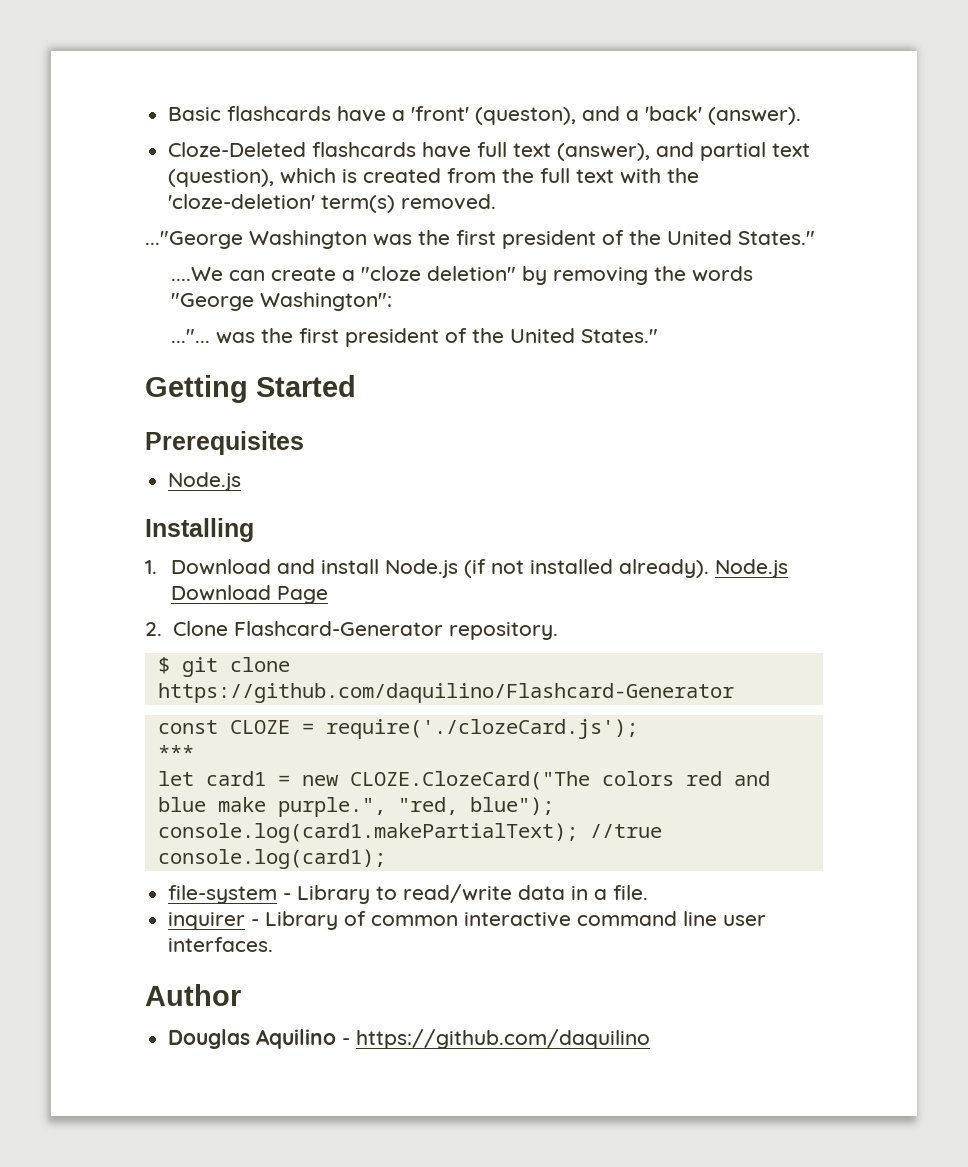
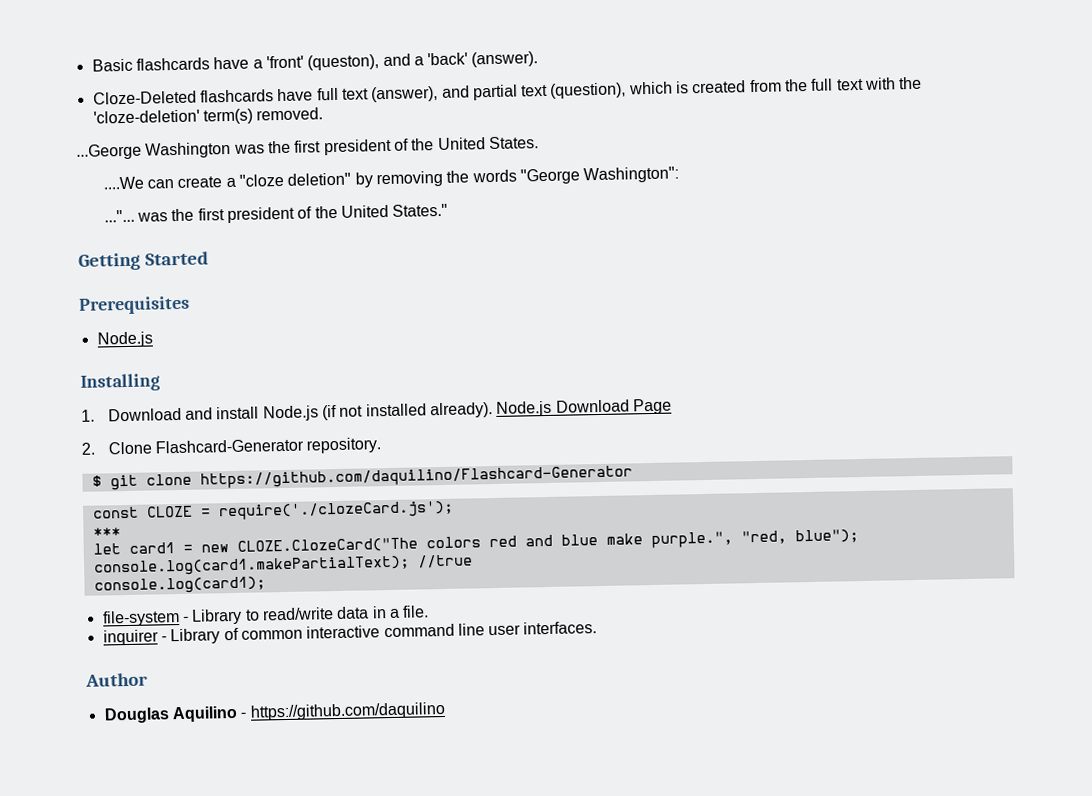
- ..."George Washington was the first president of the United States."
+ ...George Washington was the first president of the United States.

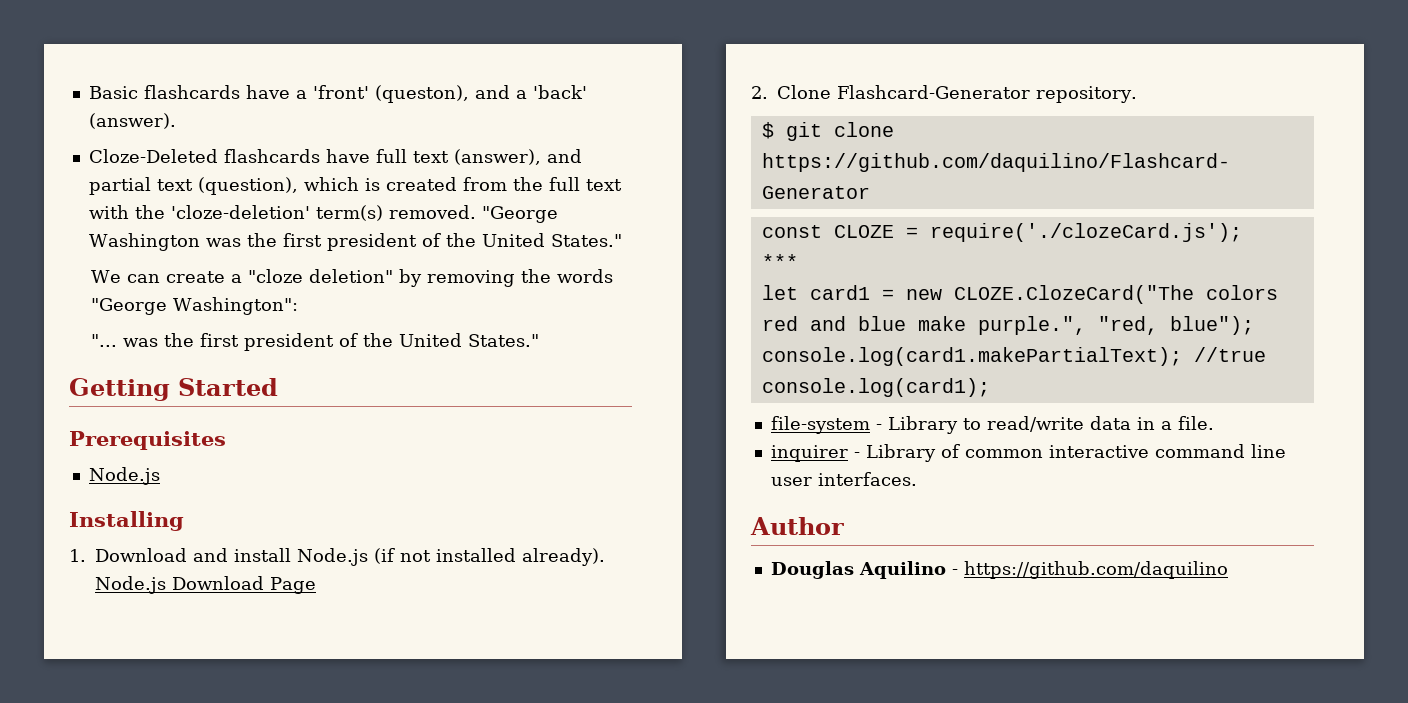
- Cloze-Deleted flashcards have full text (answer), and partial text (question), which is created from the full text with the 'cloze-deletion' term(s) removed.
- ...George Washington was the first president of the United States.
- ....We can create a "cloze deletion" by removing the words "George Washington":
+ Cloze-Deleted flashcards have full text (answer), and partial text (question), which is created from the full text with the 'cloze-deletion' term(s) removed. "George Washington was the first president of the United States."
+ We can create a "cloze deletion" by removing the words "George Washington":
- ..."... was the first president of the United States."
+ "... was the first president of the United States."

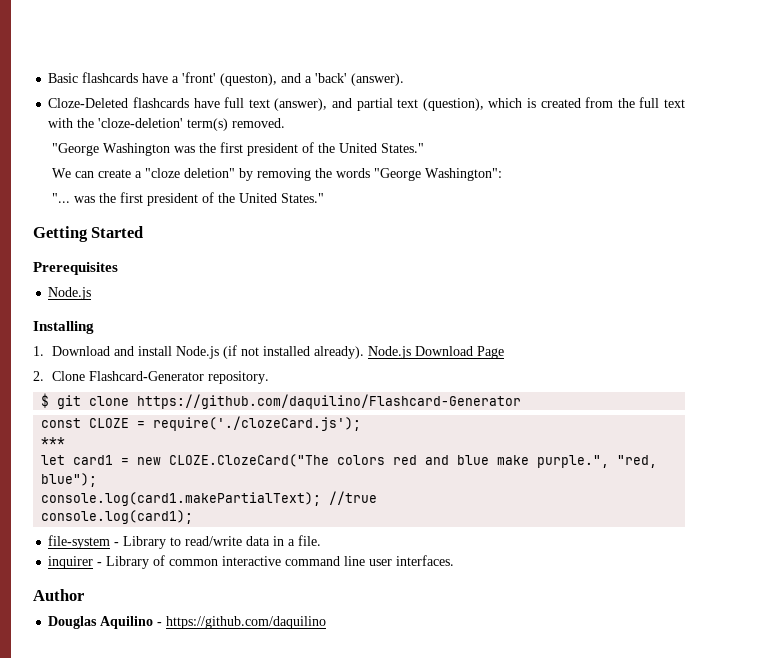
- Cloze-Deleted flashcards have full text (answer), and partial text (question), which is created from the full text with the 'cloze-deletion' term(s) removed. "George Washington was the first president of the United States."
+ Cloze-Deleted flashcards have full text (answer), and partial text (question), which is created from the full text with the 'cloze-deletion' term(s) removed.
+ "George Washington was the first president of the United States."

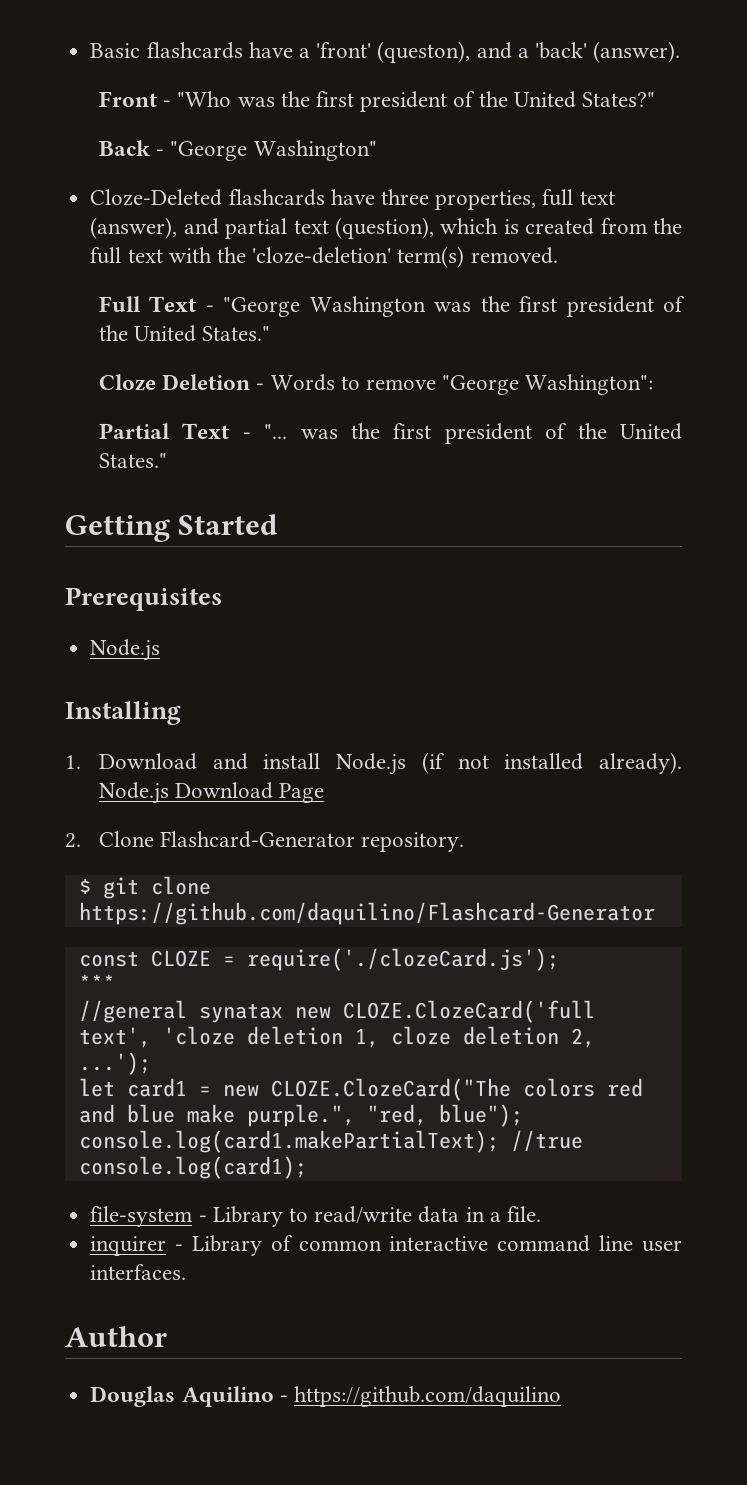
+ Front - "Who was the first president of the United States?"
+ Back - "George Washington"
- Cloze-Deleted flashcards have full text (answer), and partial text (question), which is created from the full text with the 'cloze-deletion' term(s) removed.
+ Cloze-Deleted flashcards have three properties, full text (answer), and partial text (question), which is created from the full text with the 'cloze-deletion' term(s) removed.
- "George Washington was the first president of the United States."
+ Full Text - "George Washington was the first president of the United States."
- We can create a "cloze deletion" by removing the words "George Washington":
+ Cloze Deletion - Words to remove "George Washington":
- "... was the first president of the United States."
+ Partial Text - "... was the first president of the United States."
+ //general synatax new CLOZE.ClozeCard('full text', 'cloze deletion 1, cloze deletion 2, ...');

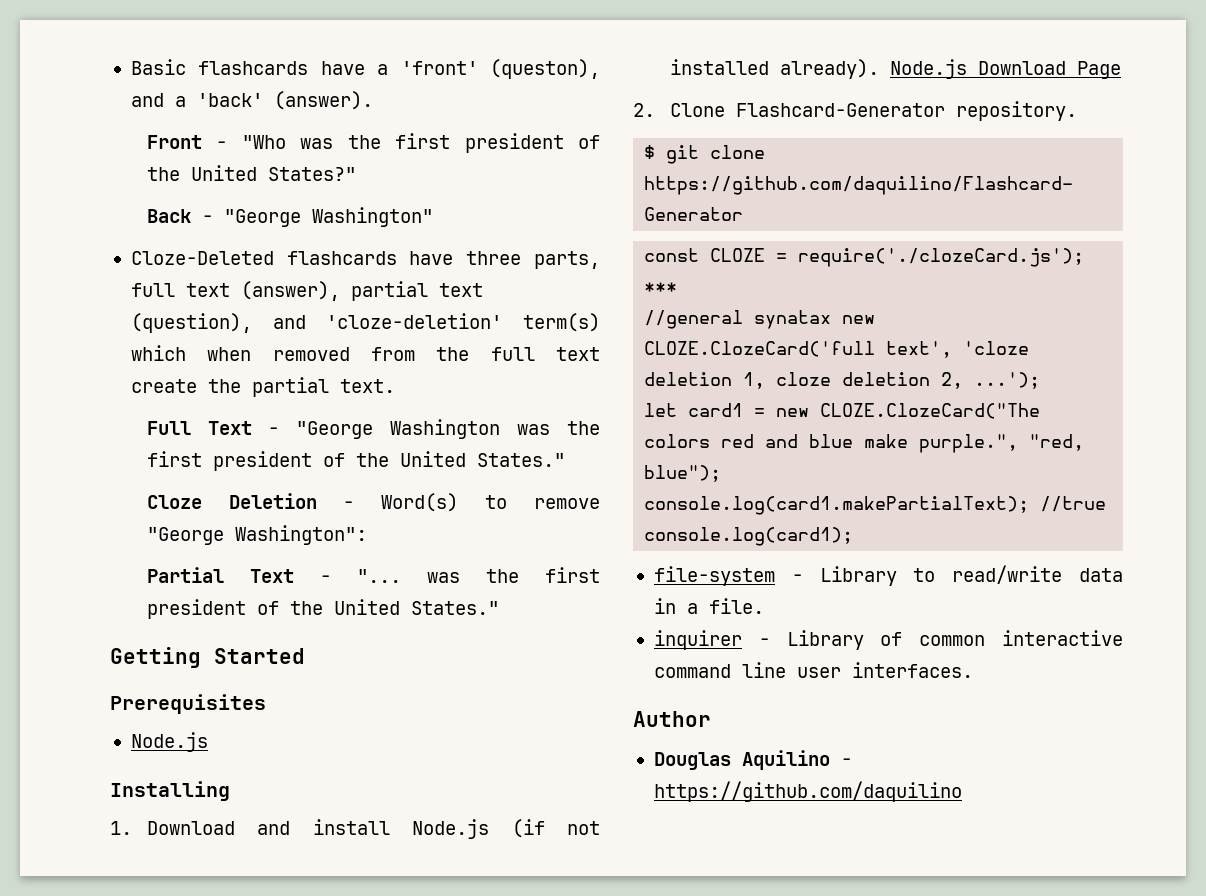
- Cloze-Deleted flashcards have three properties, full text (answer), and partial text (question), which is created from the full text with the 'cloze-deletion' term(s) removed.
+ Cloze-Deleted flashcards have three parts, full text (answer), partial text (question), and 'cloze-deletion' term(s) which when removed from the full text create the partial text.
- Cloze Deletion - Words to remove "George Washington":
+ Cloze Deletion - Word(s) to remove "George Washington":

